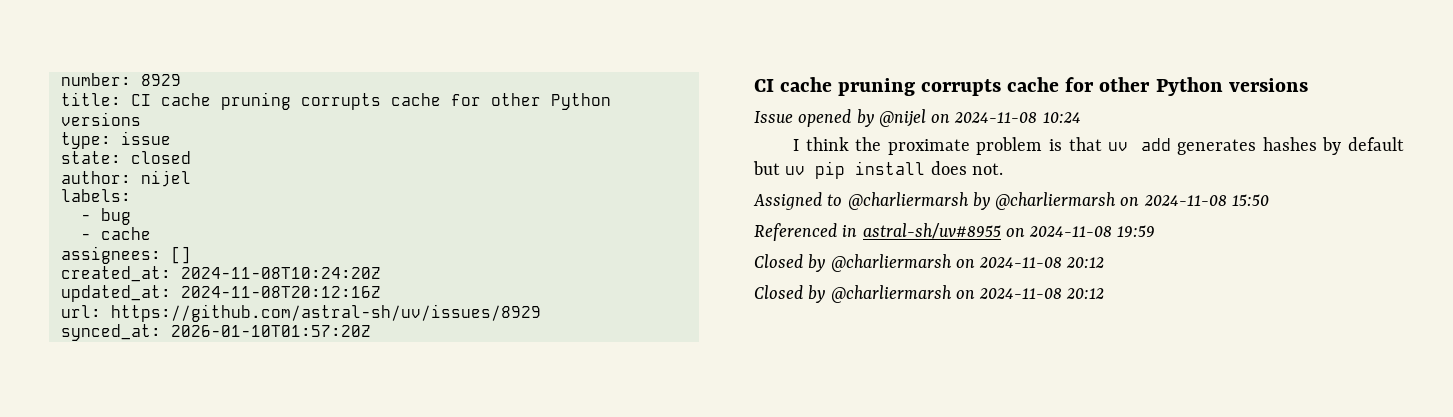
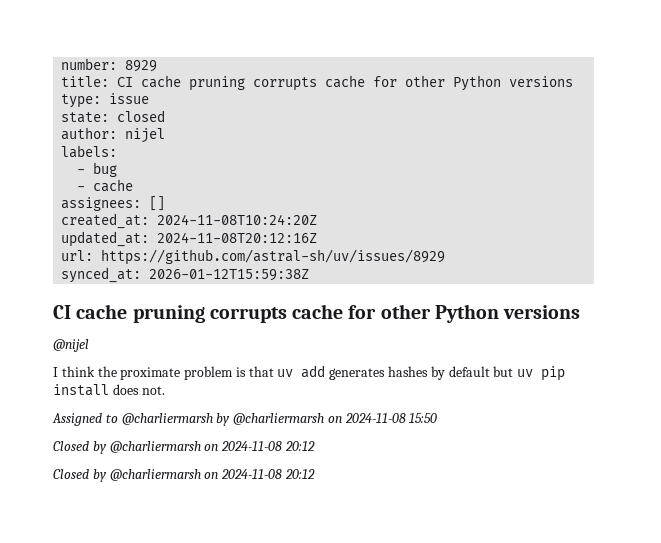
- synced_at: 2026-01-10T01:57:20Z
+ synced_at: 2026-01-12T15:59:38Z
  CI cache pruning corrupts cache for other Python versions
- Issue opened by @nijel on 2024-11-08 10:24
+ @nijel
- Referenced in astral-sh/uv#8955 on 2024-11-08 19:59

